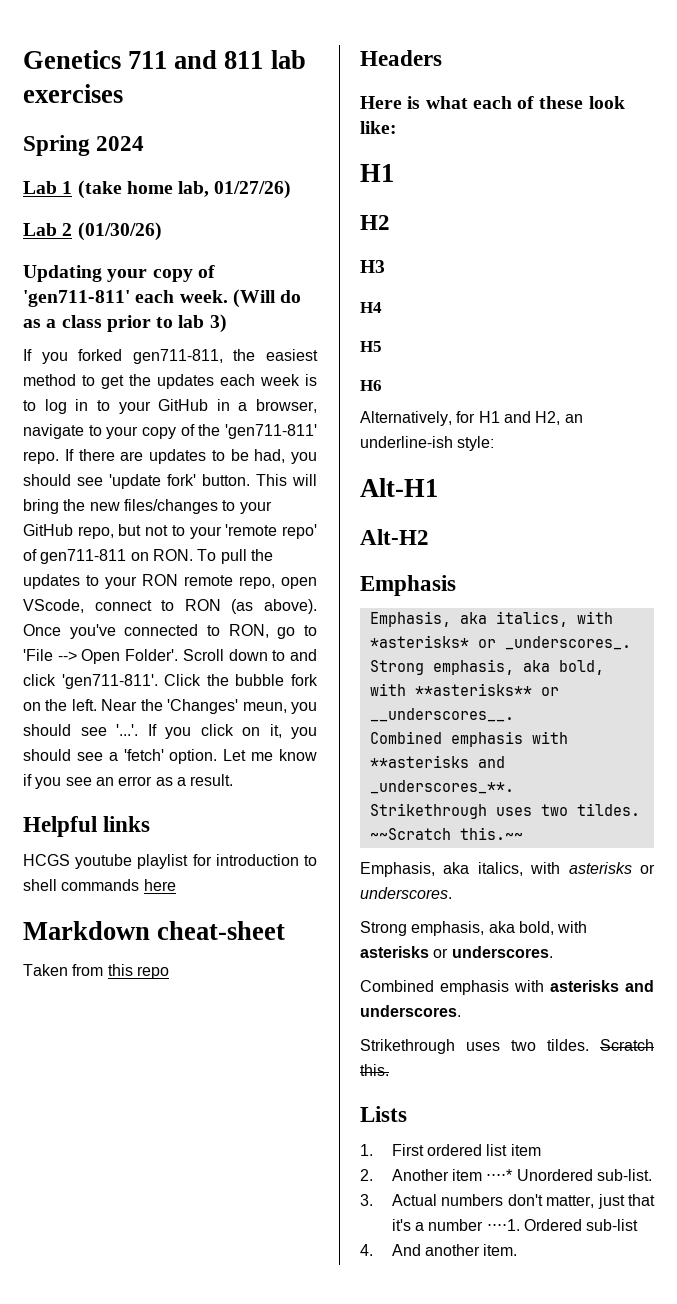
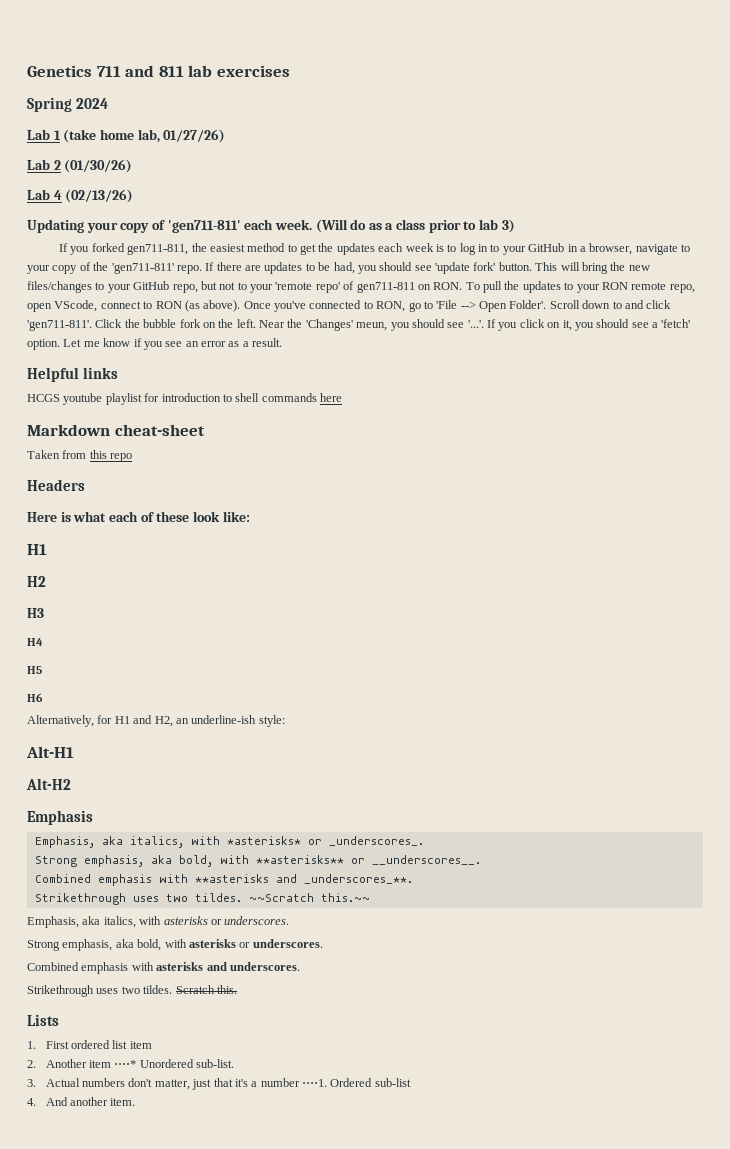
+ Lab 4 (02/13/26)

